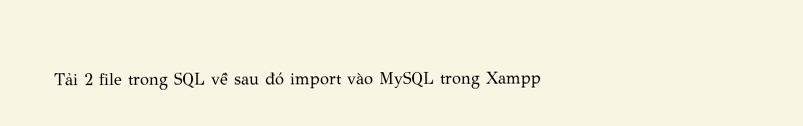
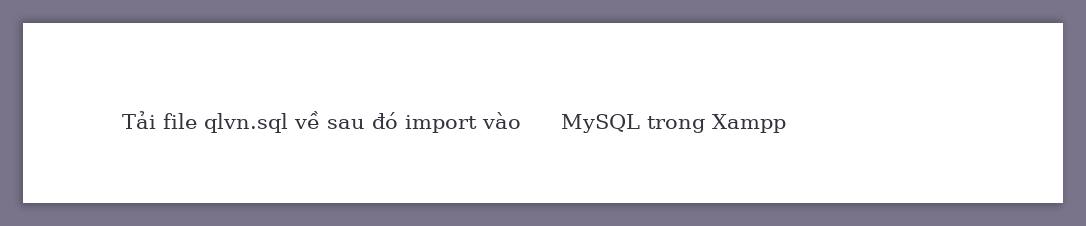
- Tải 2 file trong SQL về sau đó import vào MySQL trong Xampp
+ Tải file qlvn.sql về sau đó import vào MySQL trong Xampp

